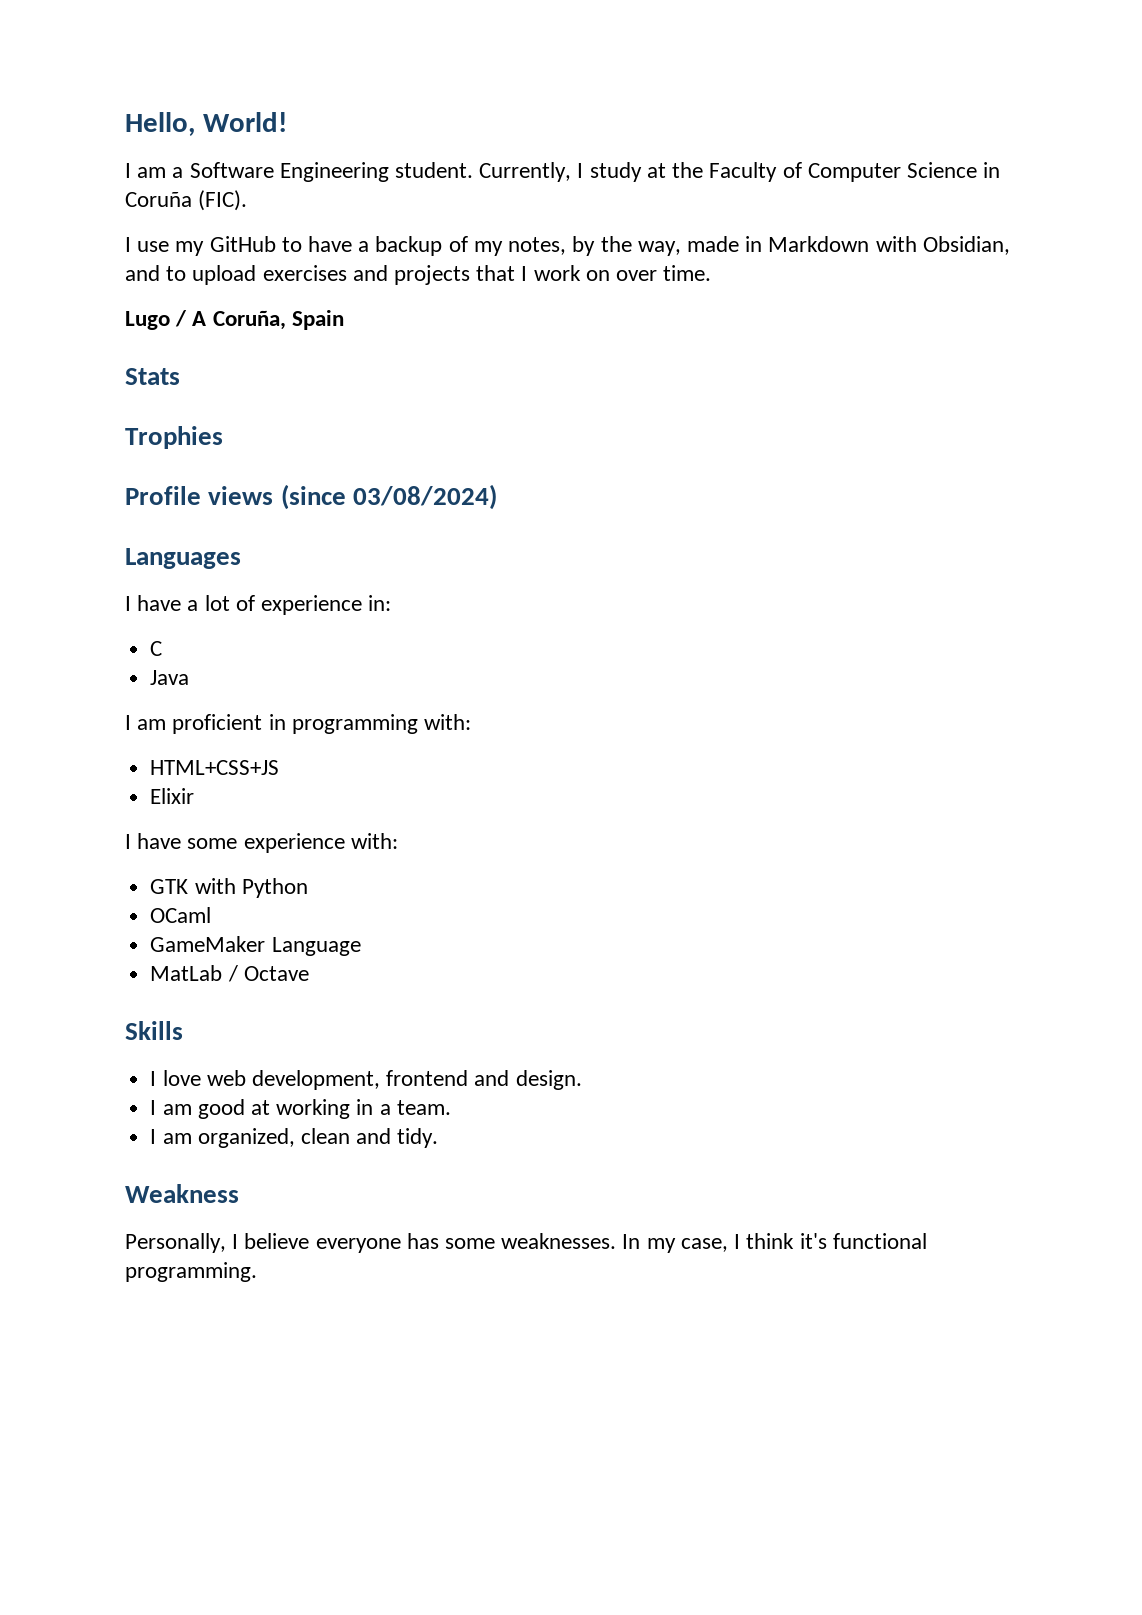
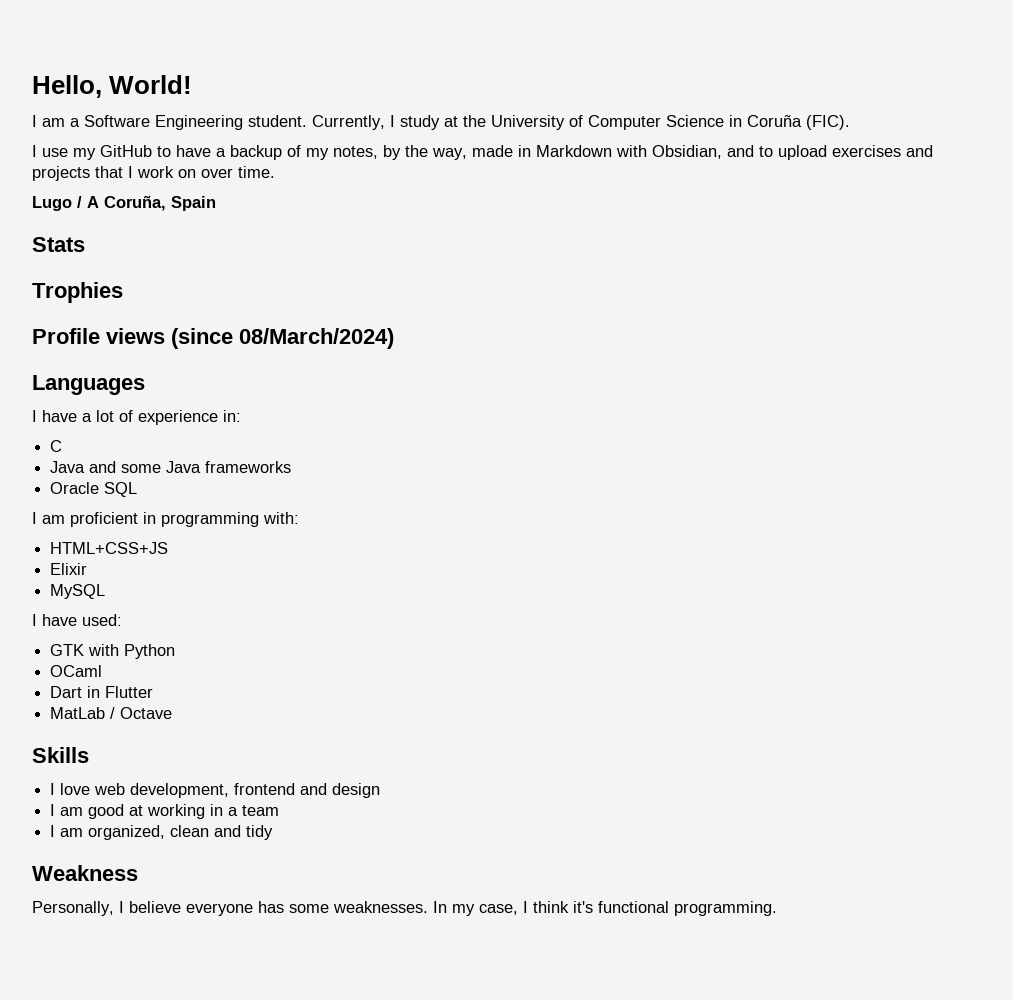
- Currently, I study at the Faculty of Computer Science in Coruña (FIC).
+ Currently, I study at the University of Computer Science in Coruña (FIC).
- Profile views (since 03/08/2024)
+ Profile views (since 08/March/2024)
- Java
+ Java and some Java frameworks
+ Oracle SQL
- I have some experience with:
+ MySQL
+ I have used:
- GameMaker Language
+ Dart in Flutter
- I love web development, frontend and design.
+ I love web development, frontend and design
- I am good at working in a team.
+ I am good at working in a team
- I am organized, clean and tidy.
+ I am organized, clean and tidy

